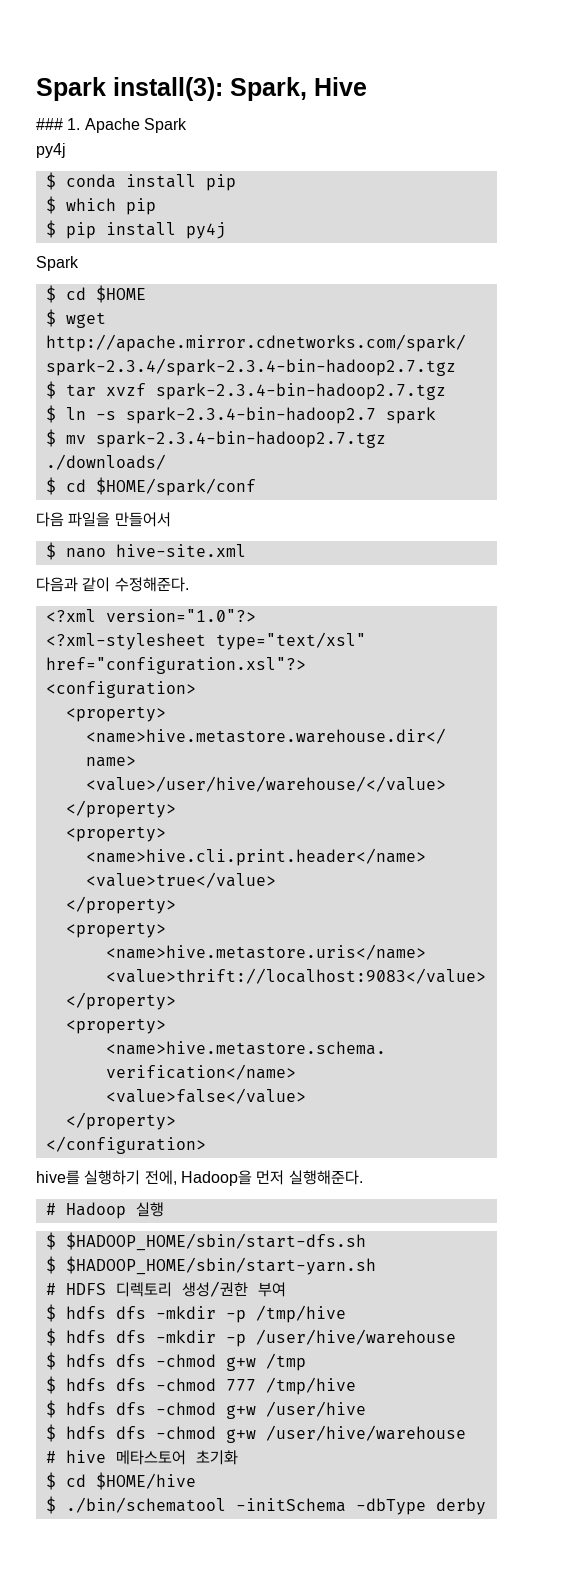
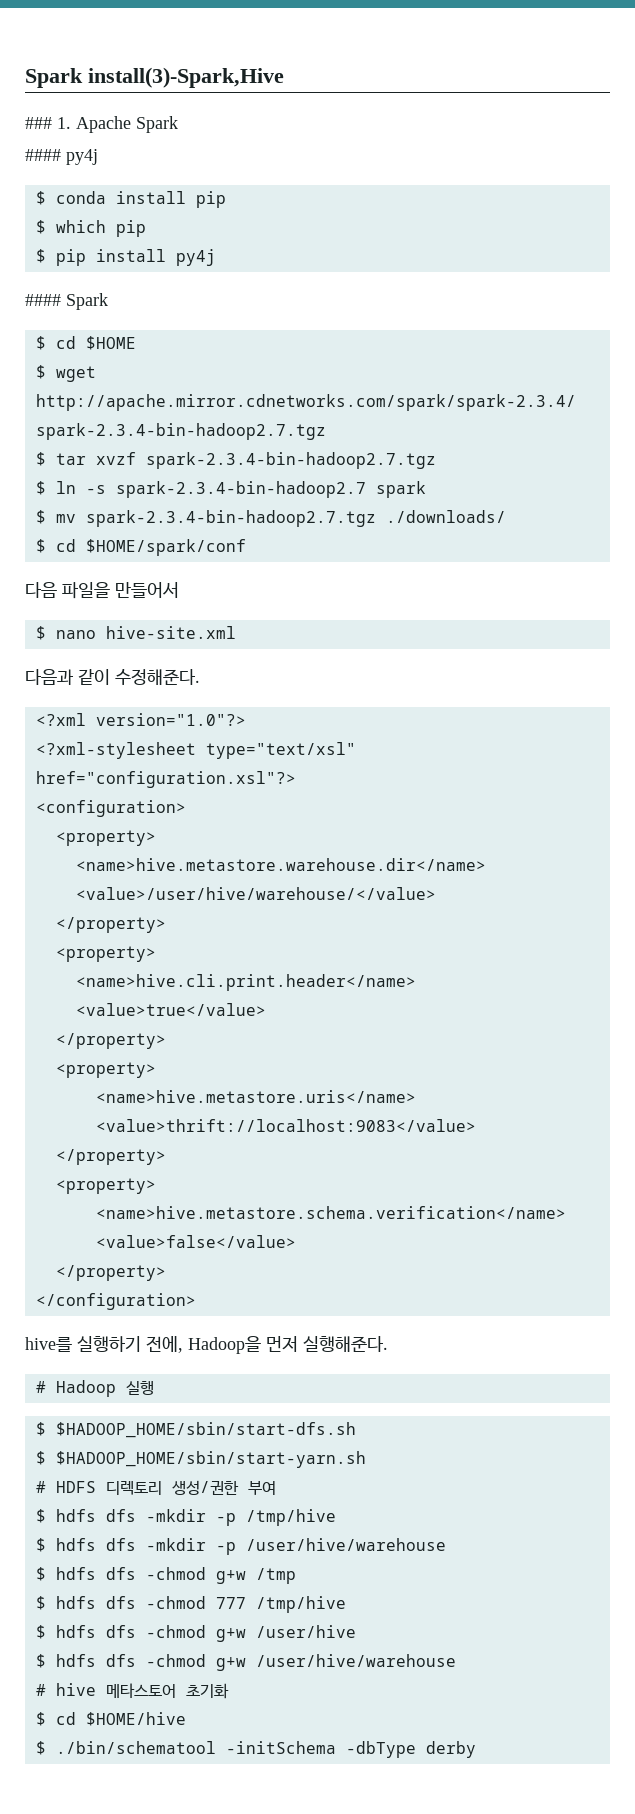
- Spark install(3): Spark, Hive
+ Spark install(3)-Spark,Hive
  ### 1. Apache Spark
- py4j
+ #### py4j
  $ pip install py4j
- Spark
+ #### Spark

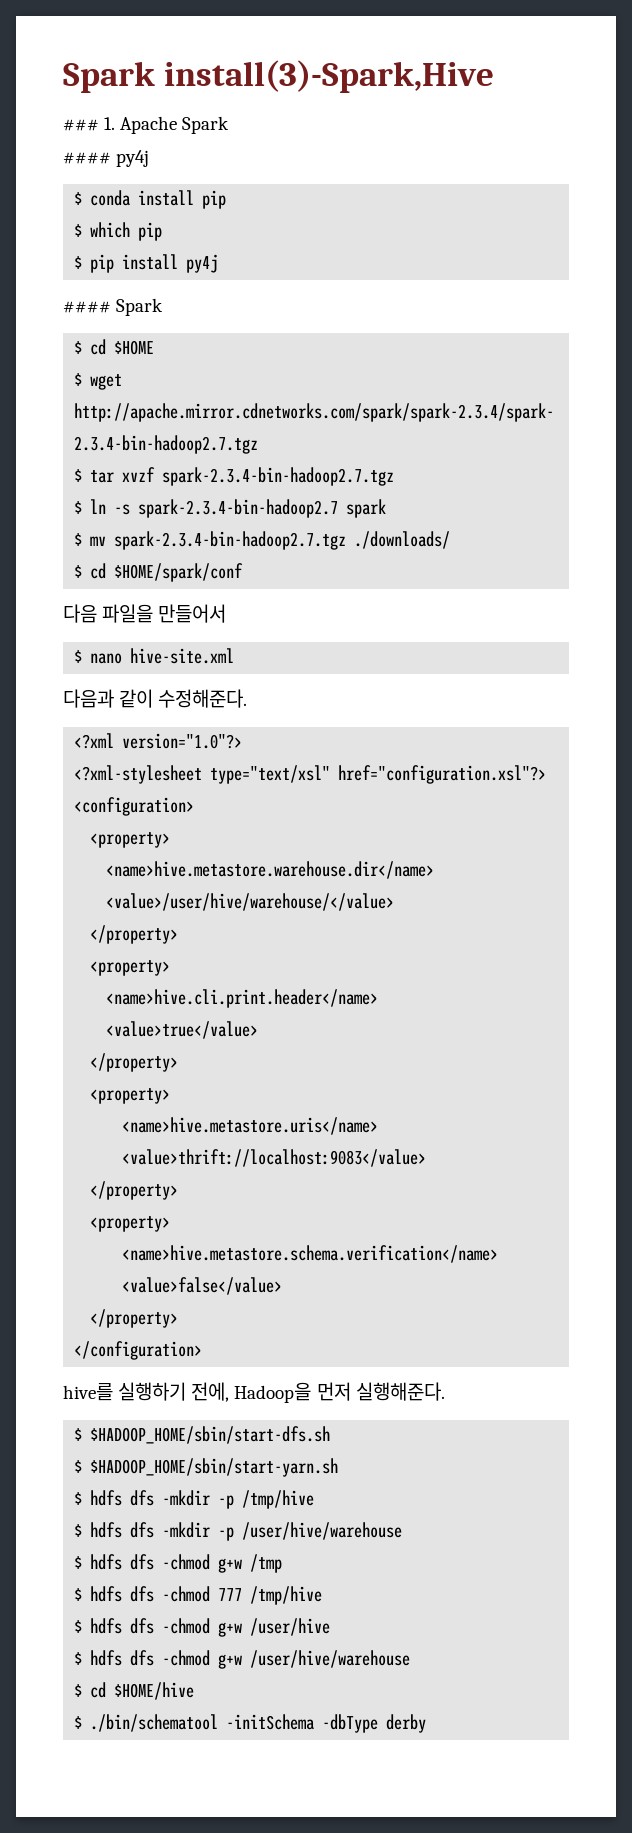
- # Hadoop 실행
- # HDFS 디렉토리 생성/권한 부여
- # hive 메타스토어 초기화

